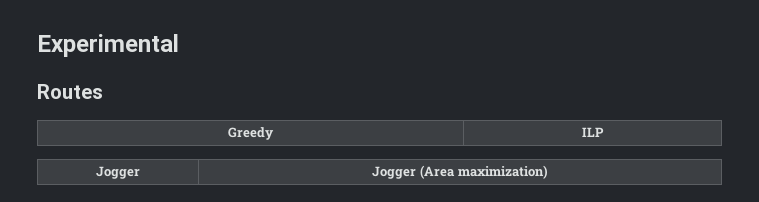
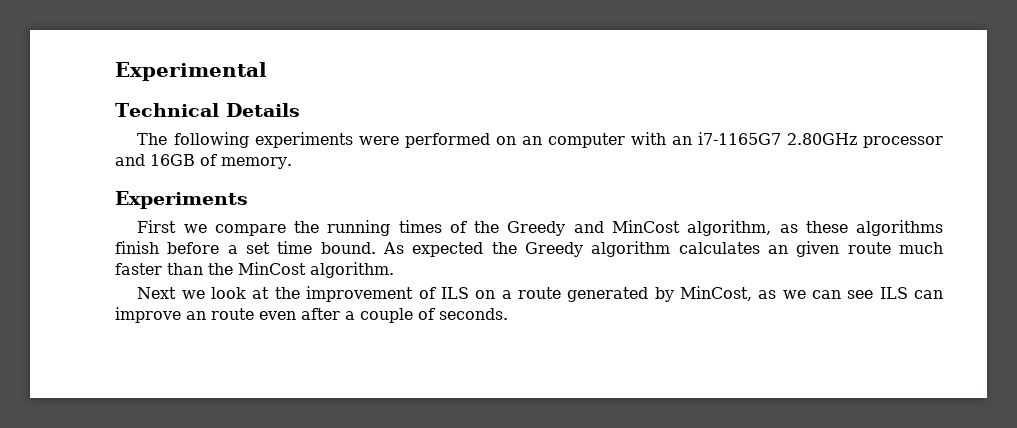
- Routes
- Greedy | ILP
- Jogger | Jogger (Area maximization)
+ Technical Details
+ The following experiments were performed on an computer with an i7-1165G7 2.80GHz processor and 16GB of memory.
+ Experiments
+ First we compare the running times of the Greedy and MinCost algorithm, as these algorithms finish before a set time bound. As expected the Greedy algorithm calculates an given route much faster than the MinCost algorithm.
+ Next we look at the improvement of ILS on a route generated by MinCost, as we can see ILS can improve an route even after a couple of seconds.

